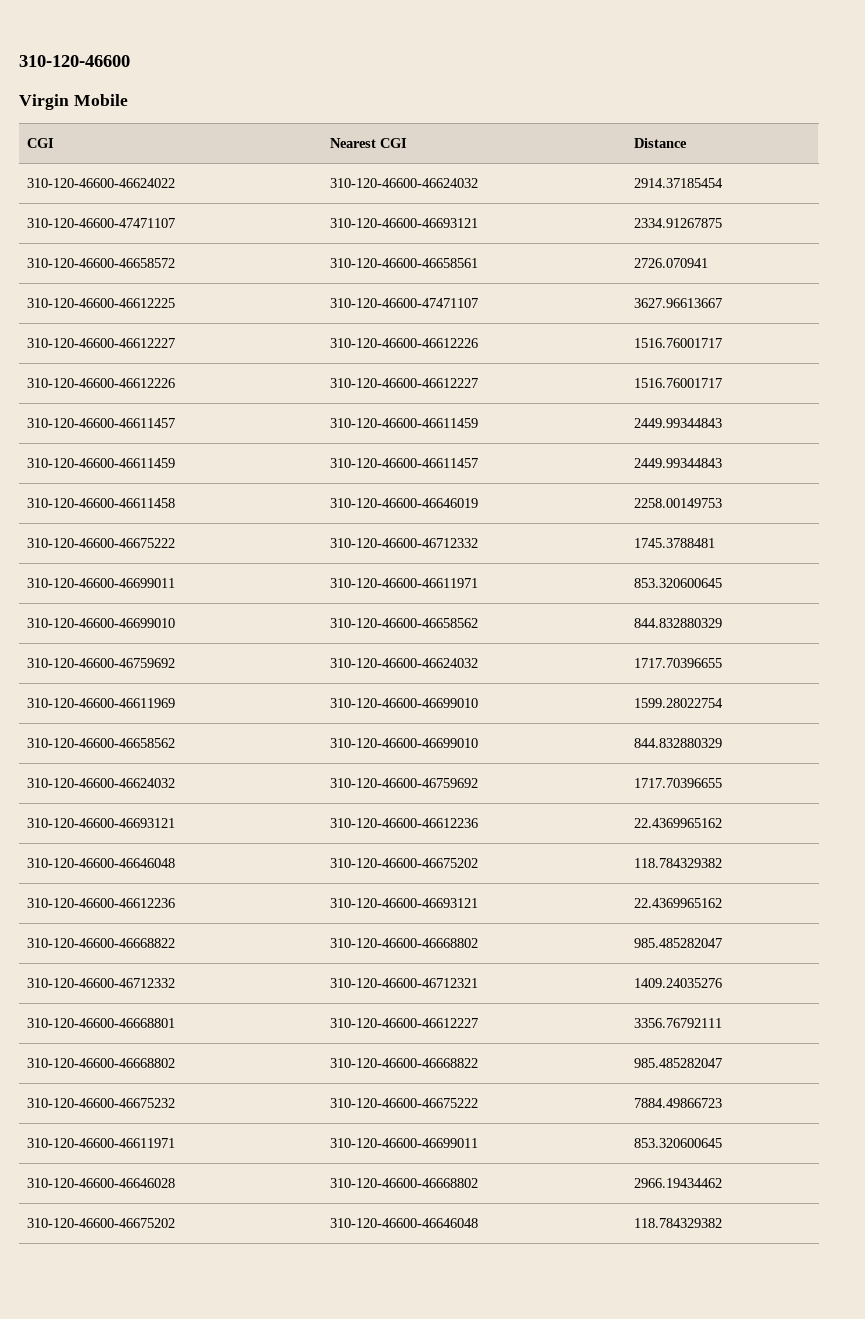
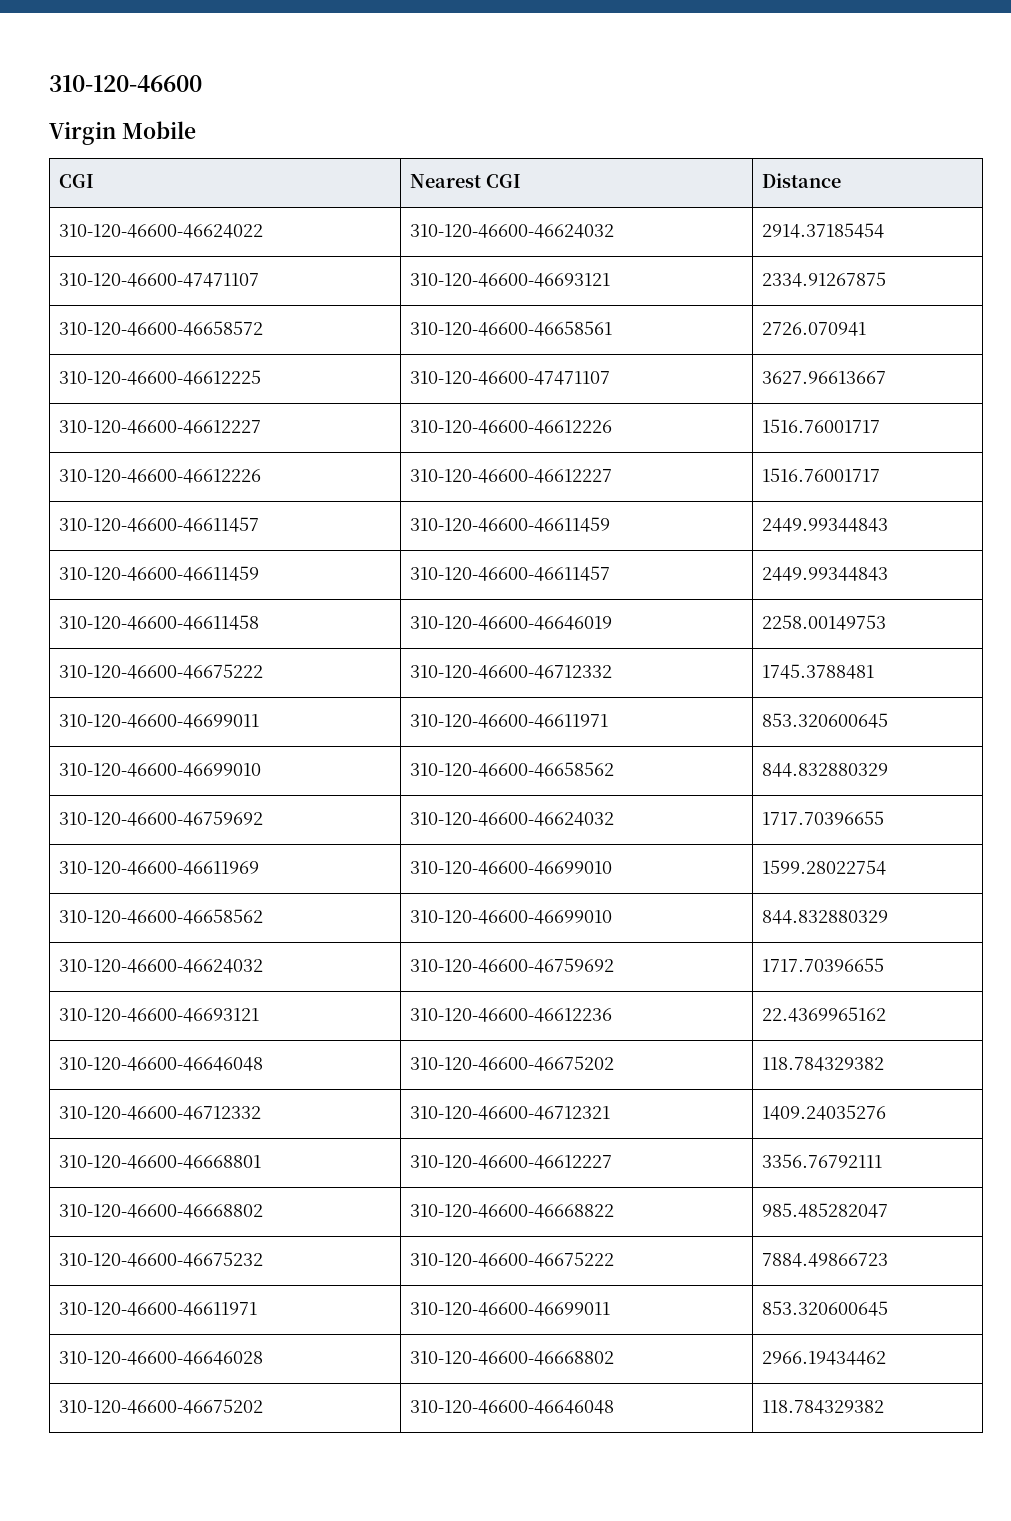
- 310-120-46600-46612236 | 310-120-46600-46693121 | 22.4369965162
- 310-120-46600-46668822 | 310-120-46600-46668802 | 985.485282047

